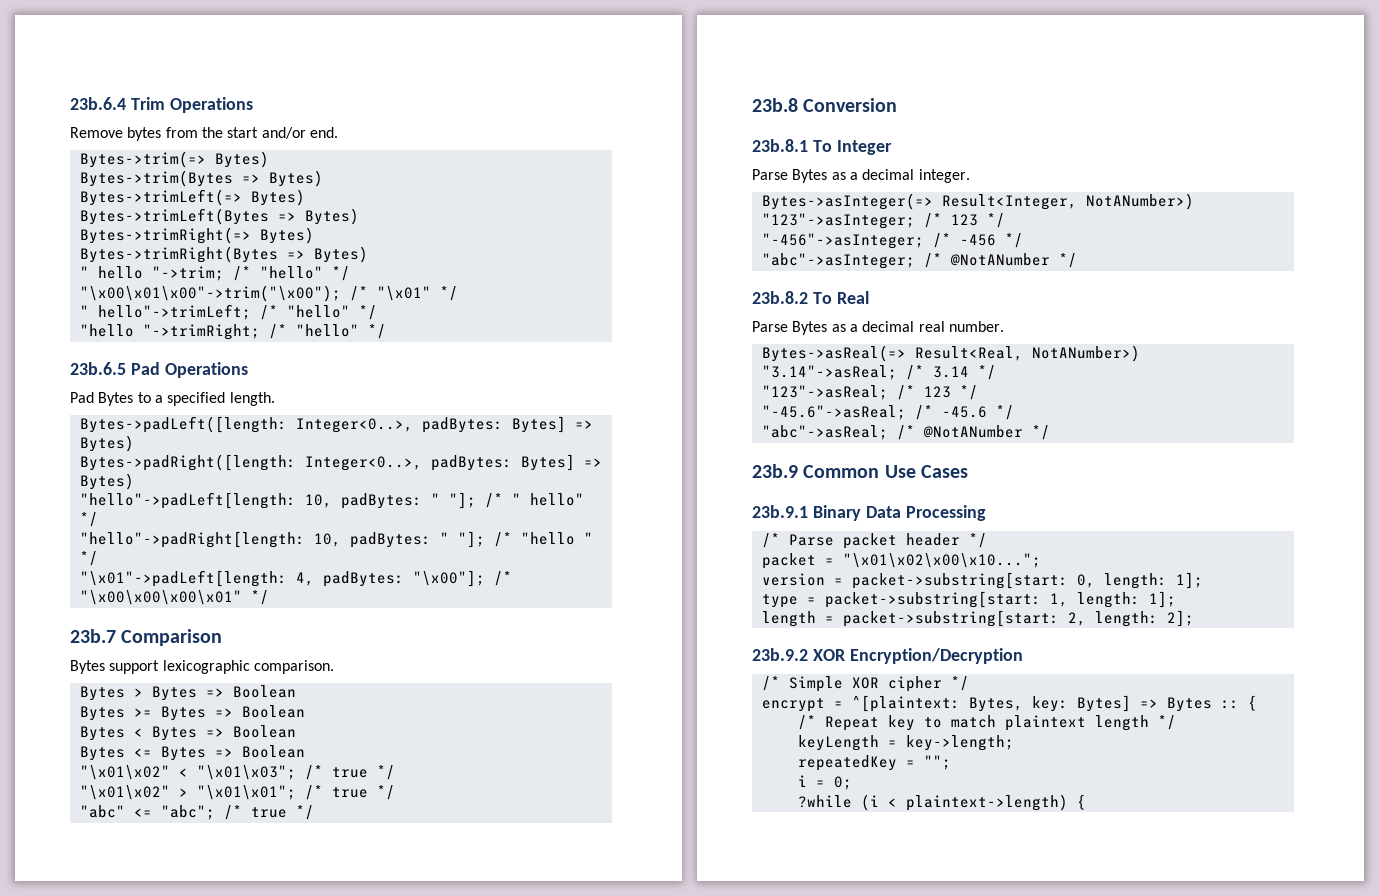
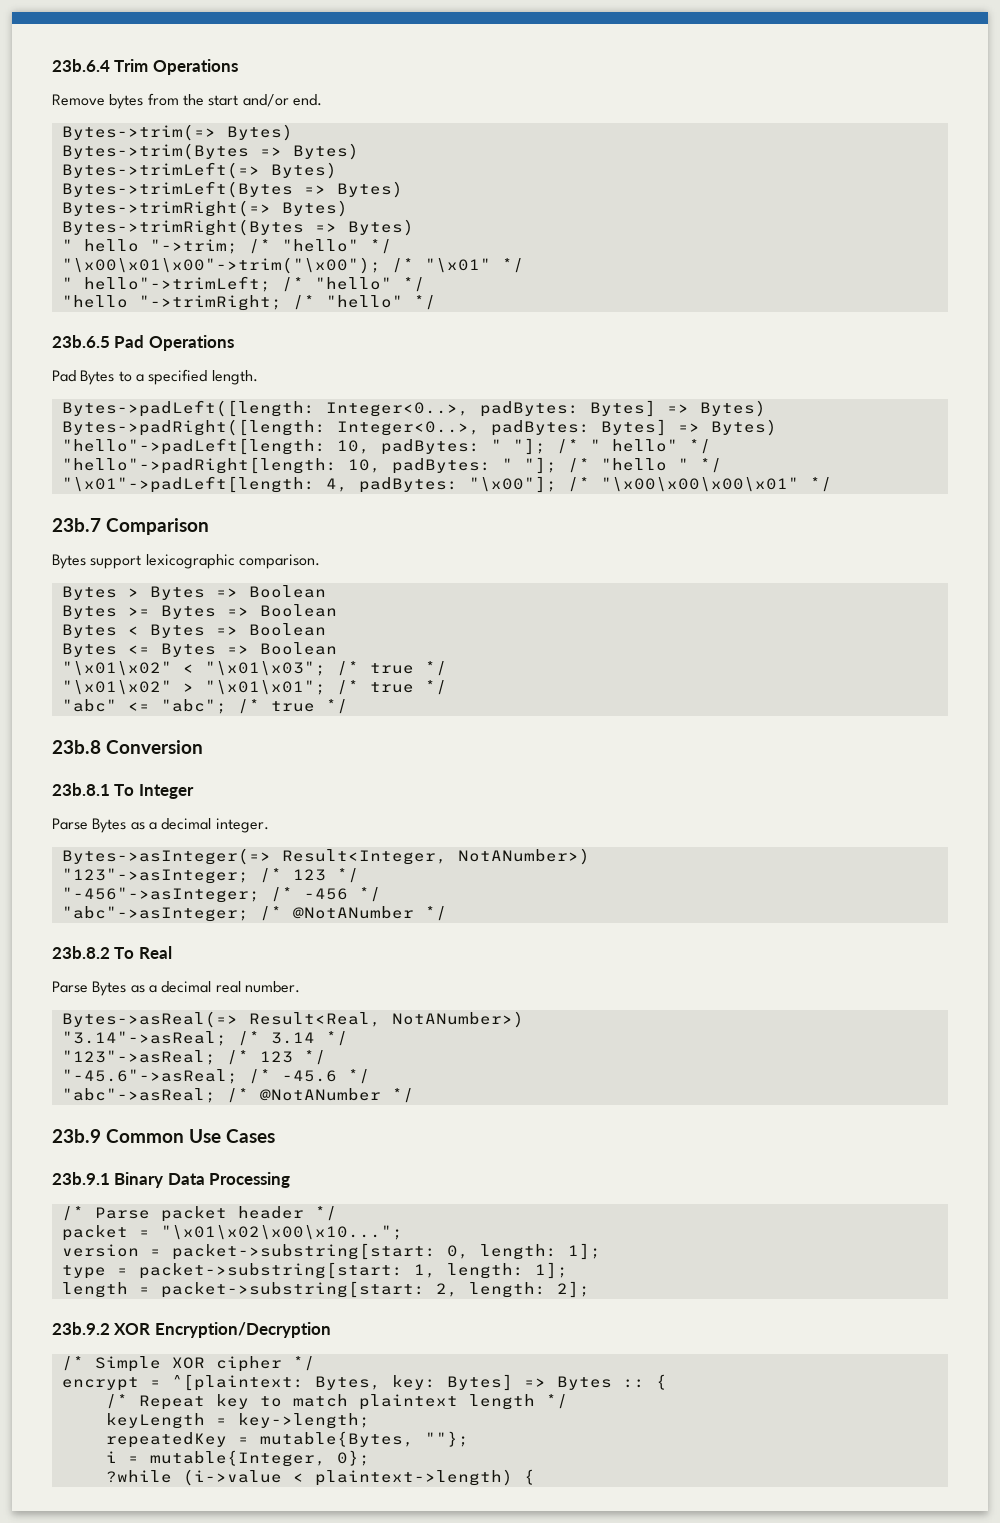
- repeatedKey = "";
+ repeatedKey = mutable{Bytes, ""};
- i = 0;
+ i = mutable{Integer, 0};
- ?while (i < plaintext->length) {
+ ?while (i->value < plaintext->length) {

